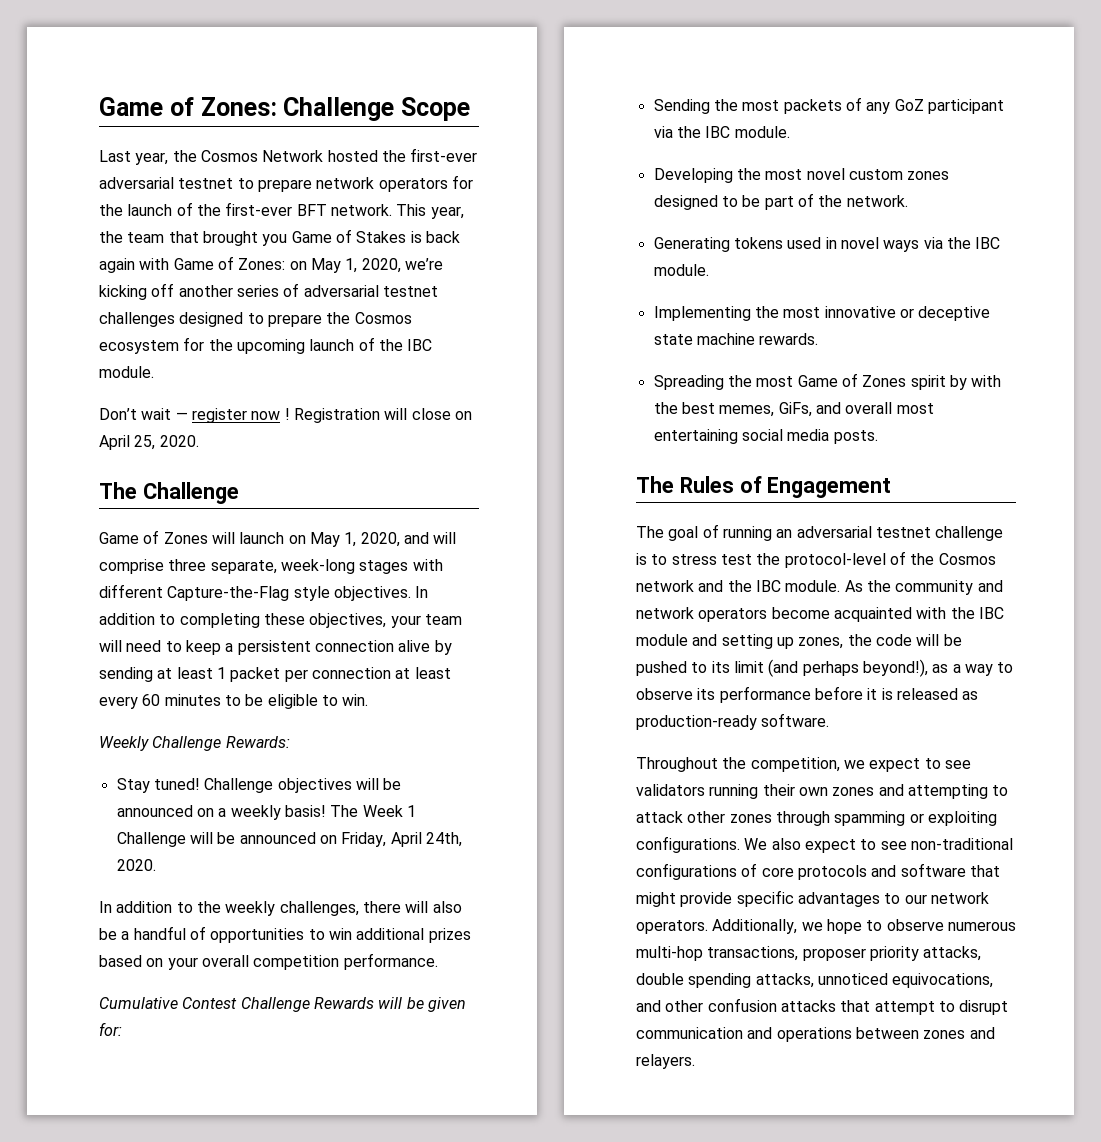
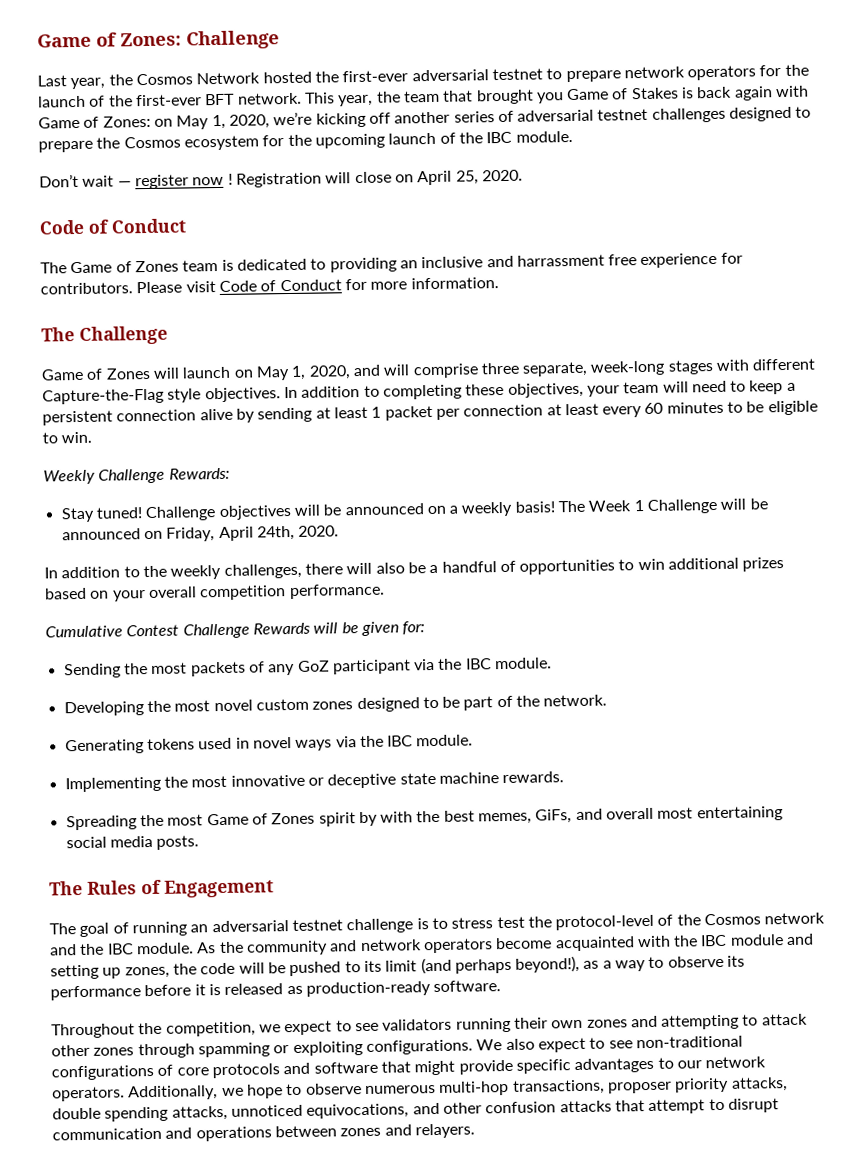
- Game of Zones: Challenge Scope
+ Game of Zones: Challenge
  Registration will close on April 25, 2020.
+ Code of Conduct
+ The Game of Zones team is dedicated to providing an inclusive and harrassment free experience for contributors. Please visit Code of Conduct for more information.

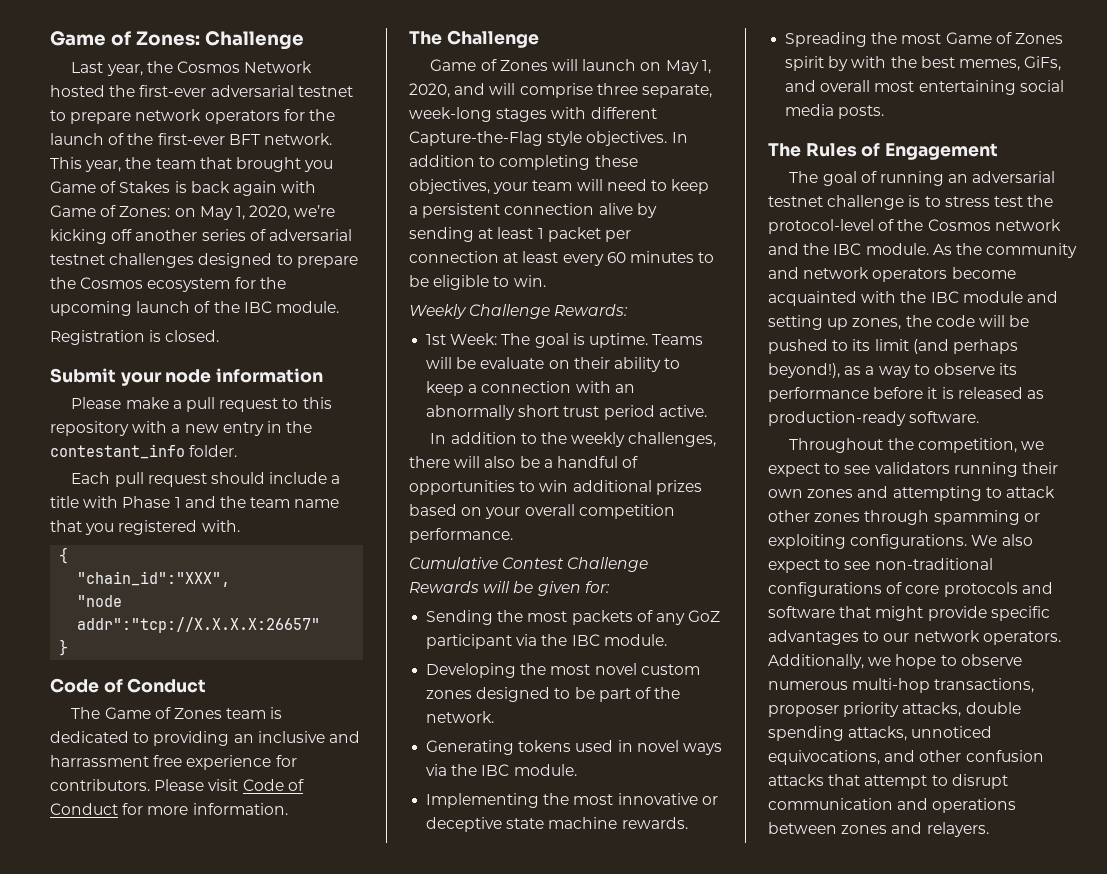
- Don’t wait — register now ! Registration will close on April 25, 2020.
+ Registration is closed.
+ Submit your node information
+ Please make a pull request to this repository with a new entry in the contestant_info folder.
+ Each pull request should include a title with Phase 1 and the team name that you registered with.
+ {
+ "chain_id":"XXX",
+ "node addr":"tcp://X.X.X.X:26657"
+ }
- Stay tuned! Challenge objectives will be announced on a weekly basis! The Week 1 Challenge will be announced on Friday, April 24th, 2020.
+ 1st Week: The goal is uptime. Teams will be evaluate on their ability to keep a connection with an abnormally short trust period active.

